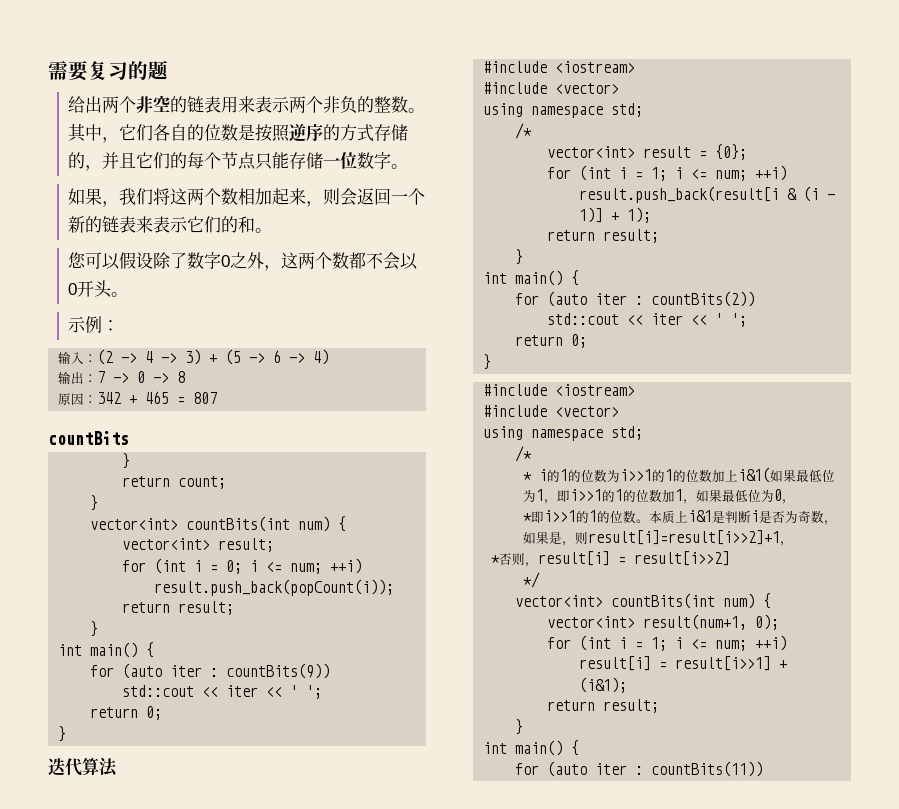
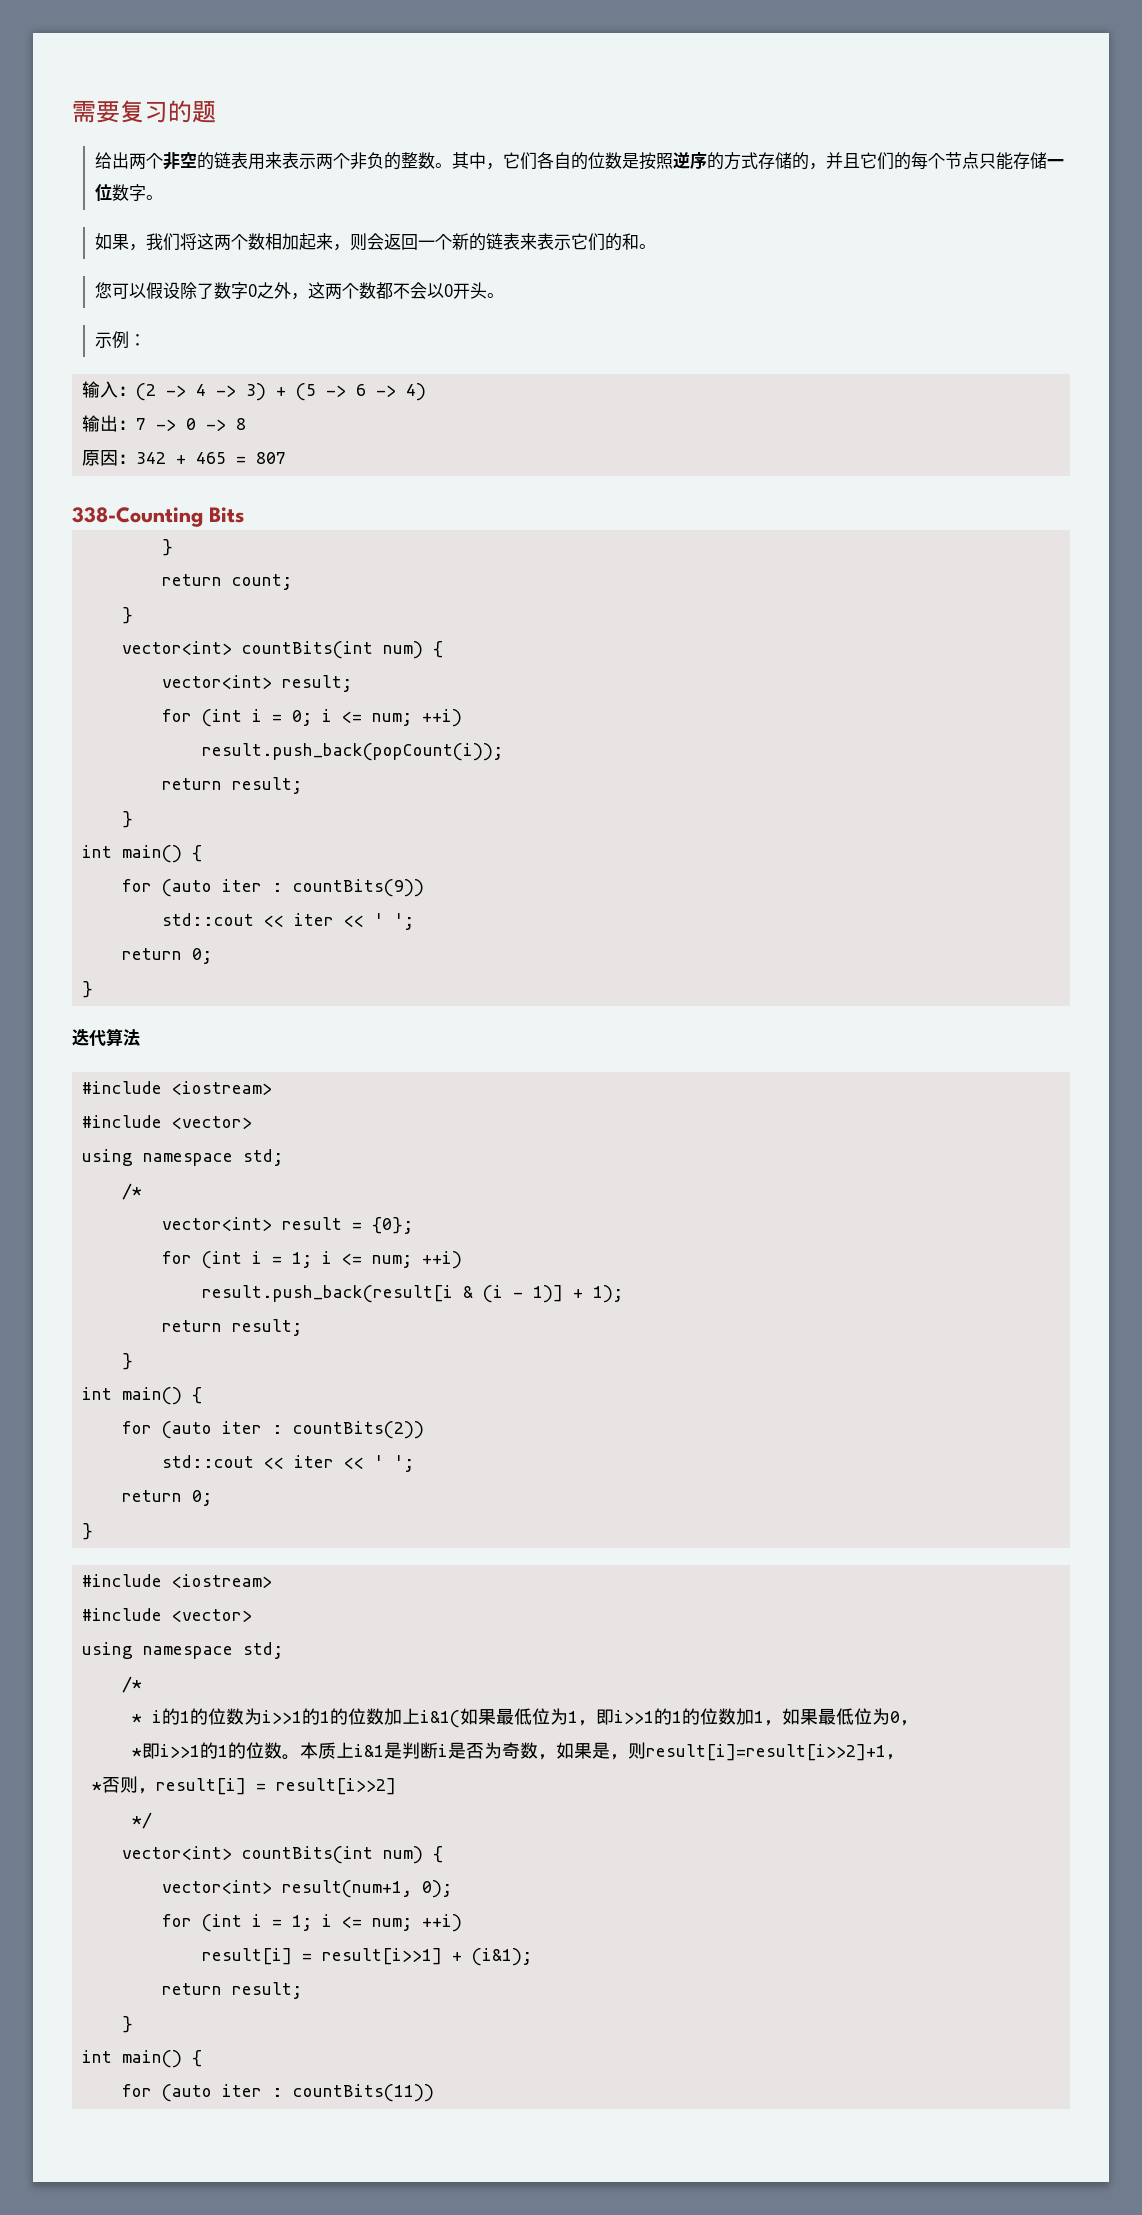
- countBits
+ 338-Counting Bits

